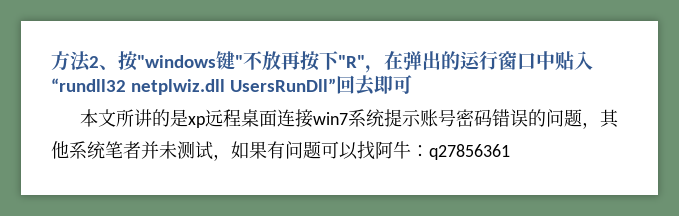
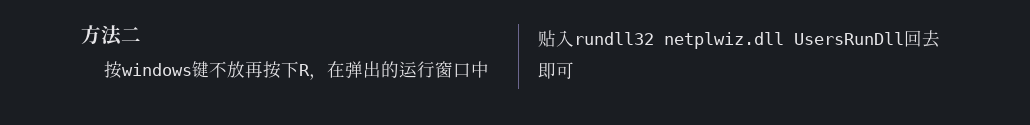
- 方法2、按"windows键"不放再按下"R"，在弹出的运行窗口中贴入“rundll32 netplwiz.dll UsersRunDll”回去即可
+ 方法二
+ 按windows键不放再按下R，在弹出的运行窗口中贴入rundll32 netplwiz.dll UsersRunDll回去即可
- 本文所讲的是xp远程桌面连接win7系统提示账号密码错误的问题，其他系统笔者并未测试，如果有问题可以找阿牛：q27856361

